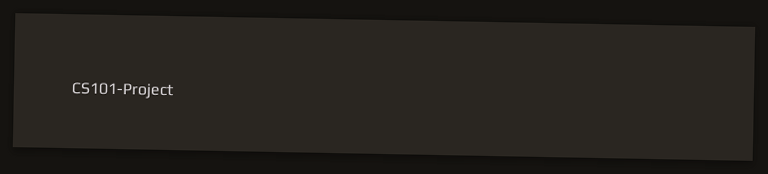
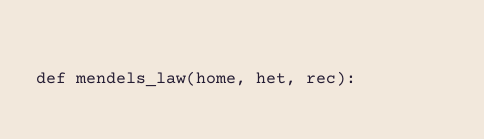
- CS101-Project
+ def mendels_law(home, het, rec):

